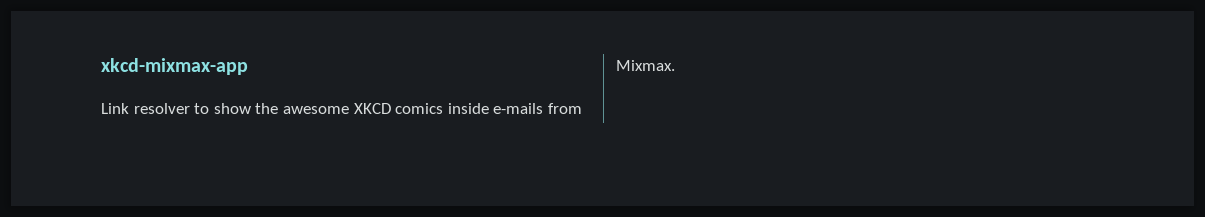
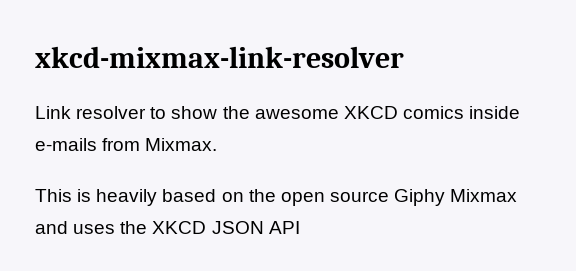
- xkcd-mixmax-app
+ xkcd-mixmax-link-resolver
+ This is heavily based on the open source Giphy Mixmax and uses the XKCD JSON API

